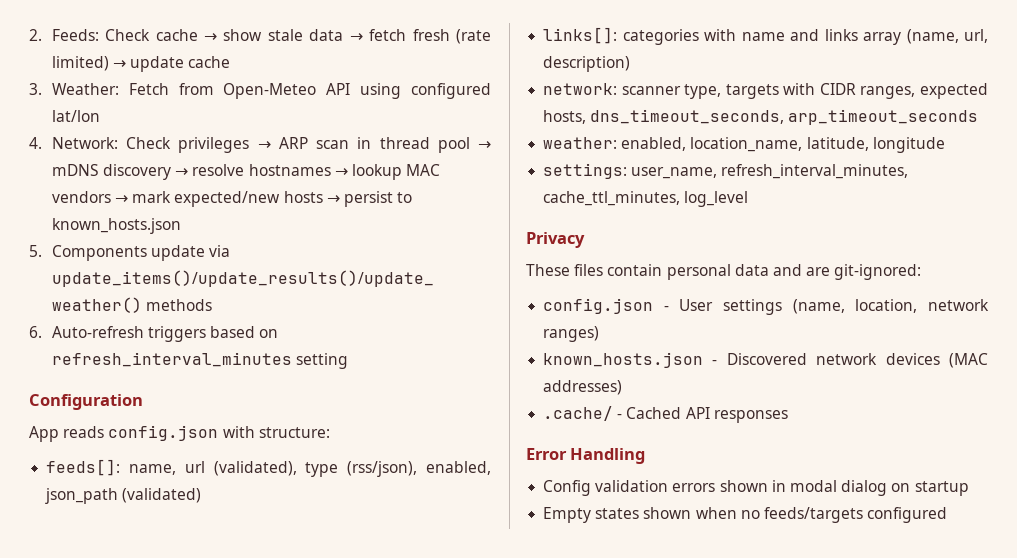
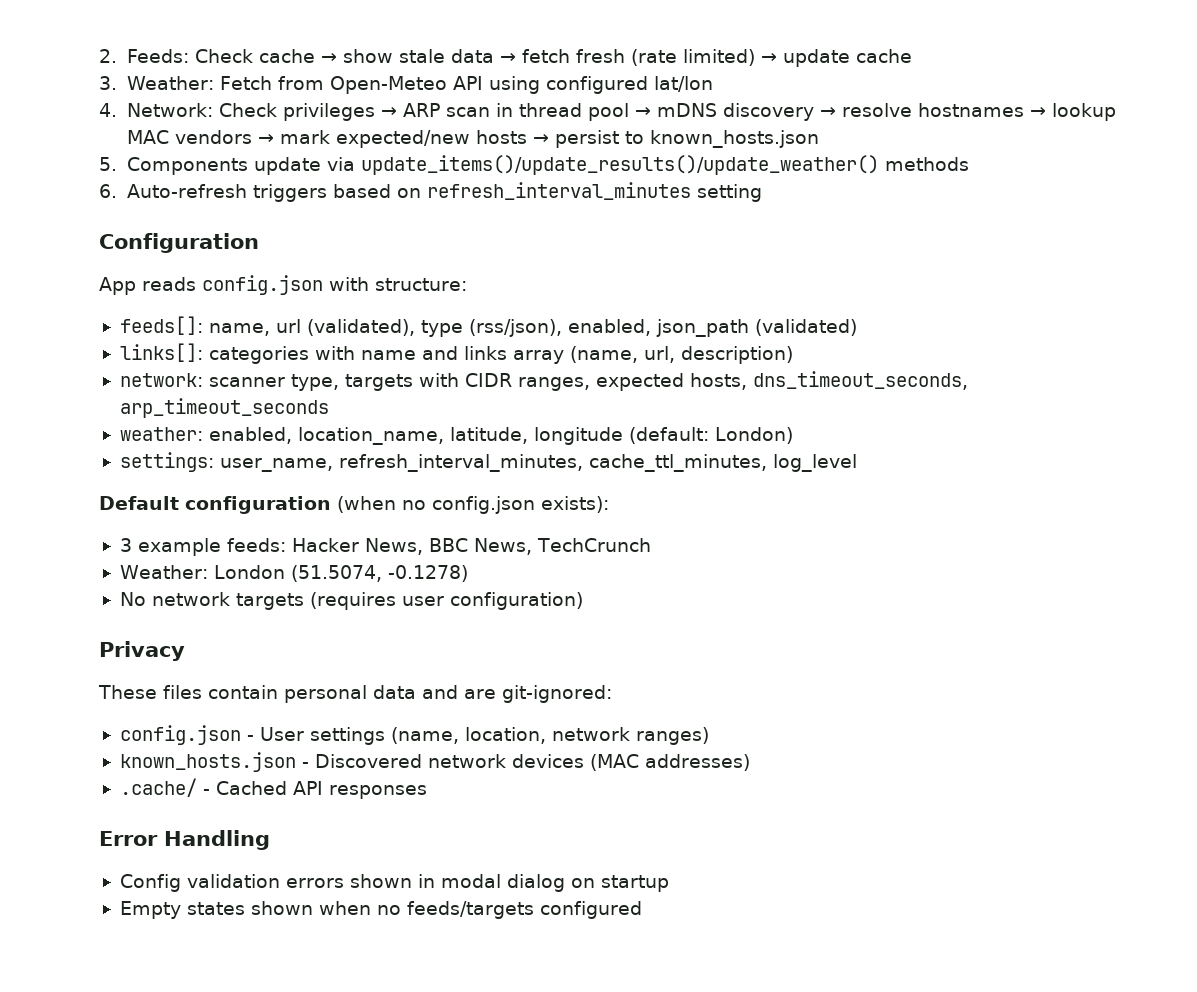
- weather: enabled, location_name, latitude, longitude
+ weather: enabled, location_name, latitude, longitude (default: London)
+ Default configuration (when no config.json exists):
+ 3 example feeds: Hacker News, BBC News, TechCrunch
+ Weather: London (51.5074, -0.1278)
+ No network targets (requires user configuration)

